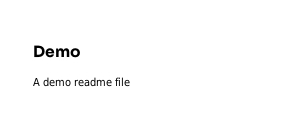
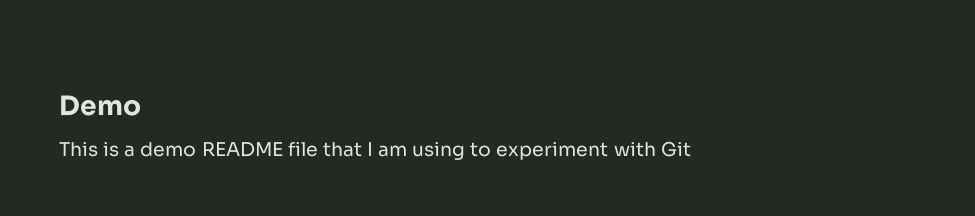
- A demo readme file
+ This is a demo README file that I am using to experiment with Git

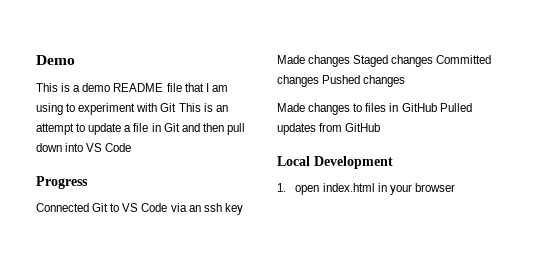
- This is a demo README file that I am using to experiment with Git
+ This is a demo README file that I am using to experiment with Git This is an attempt to update a file in Git and then pull down into VS Code
+ Progress
+ Connected Git to VS Code via an ssh key Made changes Staged changes Committed changes Pushed changes
+ Made changes to files in GitHub Pulled updates from GitHub
+ Local Development
+ 1. open index.html in your browser

